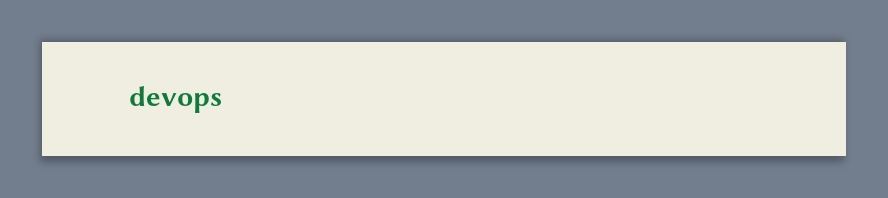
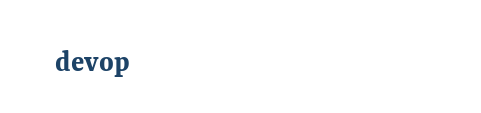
- devops
+ devop

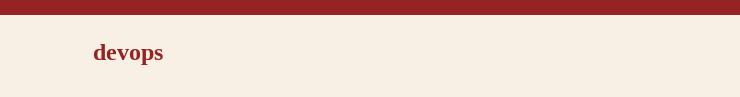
- devop
+ devops

